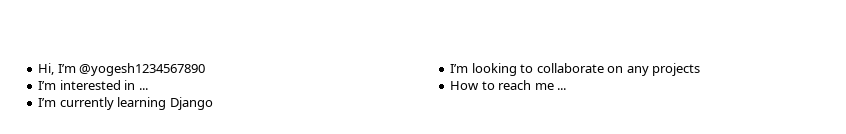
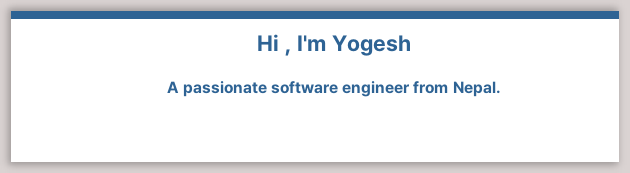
- Hi, I’m @yogesh1234567890
- I’m interested in ...
- I’m currently learning Django
- I’m looking to collaborate on any projects
- How to reach me ...
+ Hi , I'm Yogesh
+ A passionate software engineer from Nepal.

